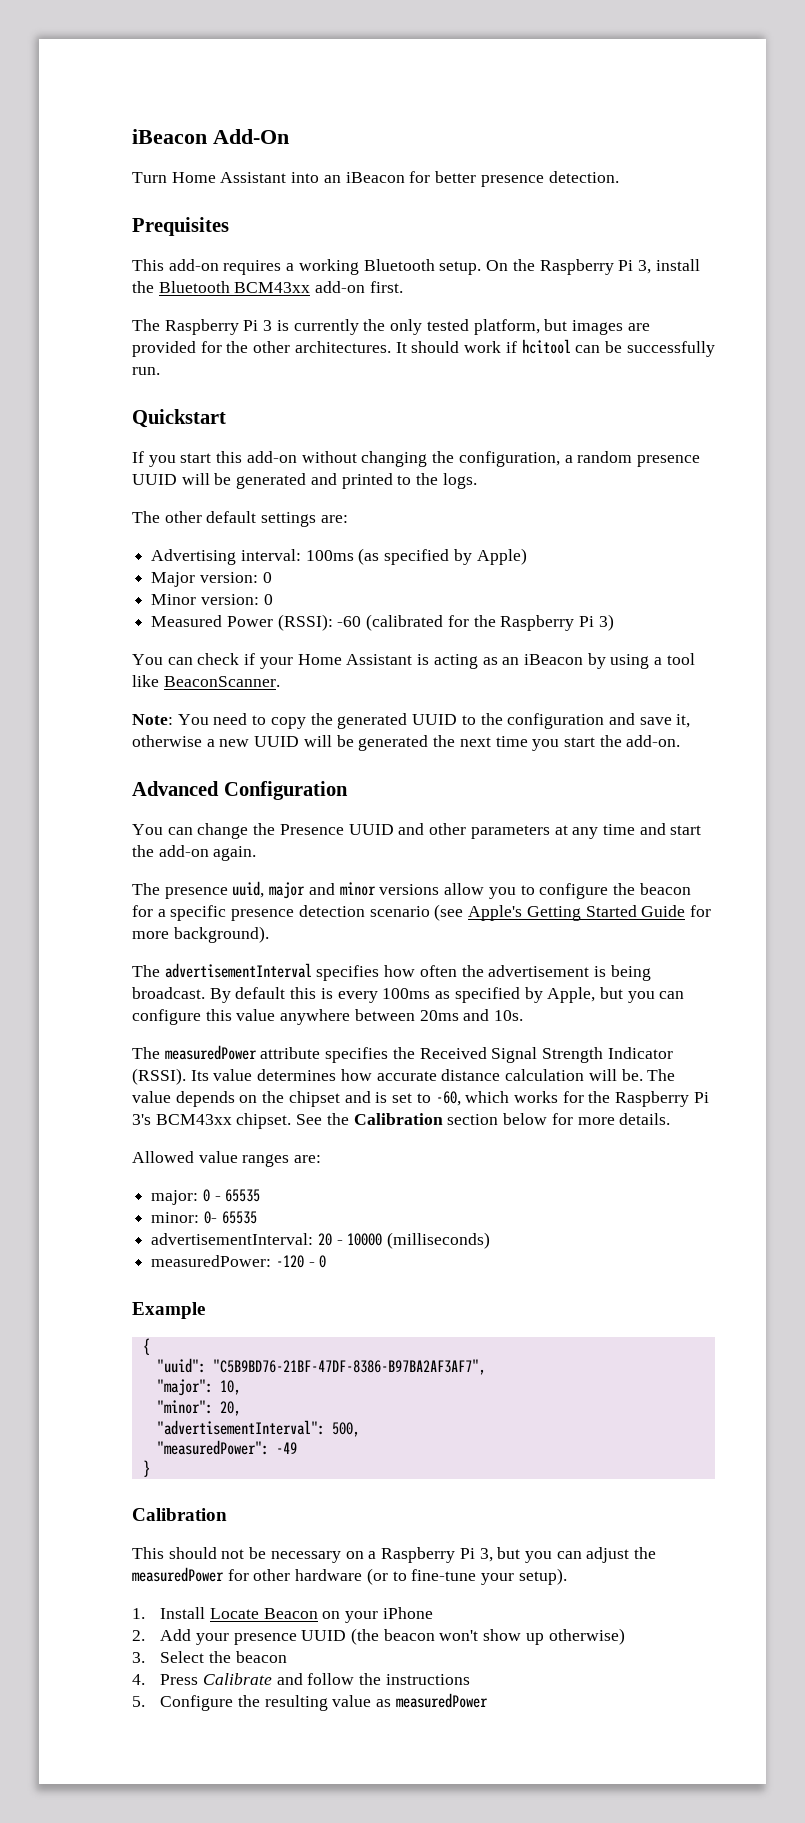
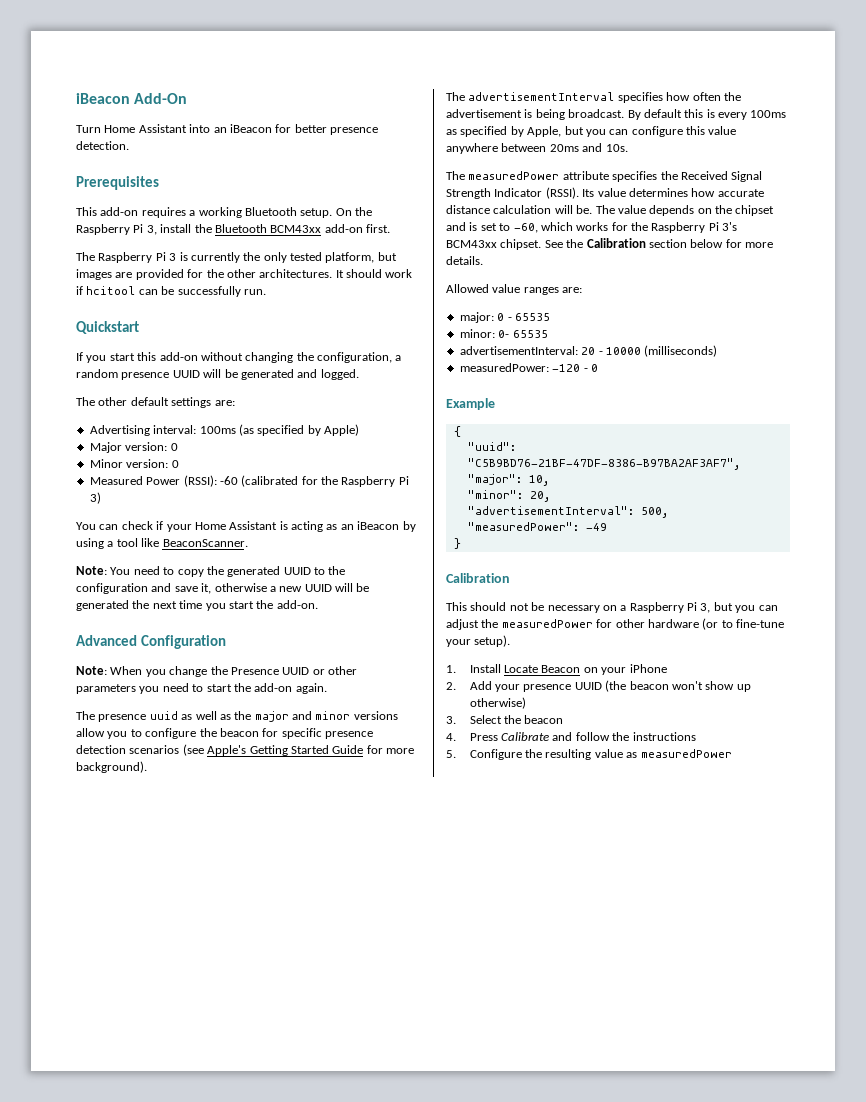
- Prequisites
+ Prerequisites
- If you start this add-on without changing the configuration, a random presence UUID will be generated and printed to the logs.
+ If you start this add-on without changing the configuration, a random presence UUID will be generated and logged.
- You can change the Presence UUID and other parameters at any time and start the add-on again.
+ Note: When you change the Presence UUID or other parameters you need to start the add-on again.
- The presence uuid, major and minor versions allow you to configure the beacon for a specific presence detection scenario (see Apple's Getting Started Guide for more background).
+ The presence uuid as well as the major and minor versions allow you to configure the beacon for specific presence detection scenarios (see Apple's Getting Started Guide for more background).

